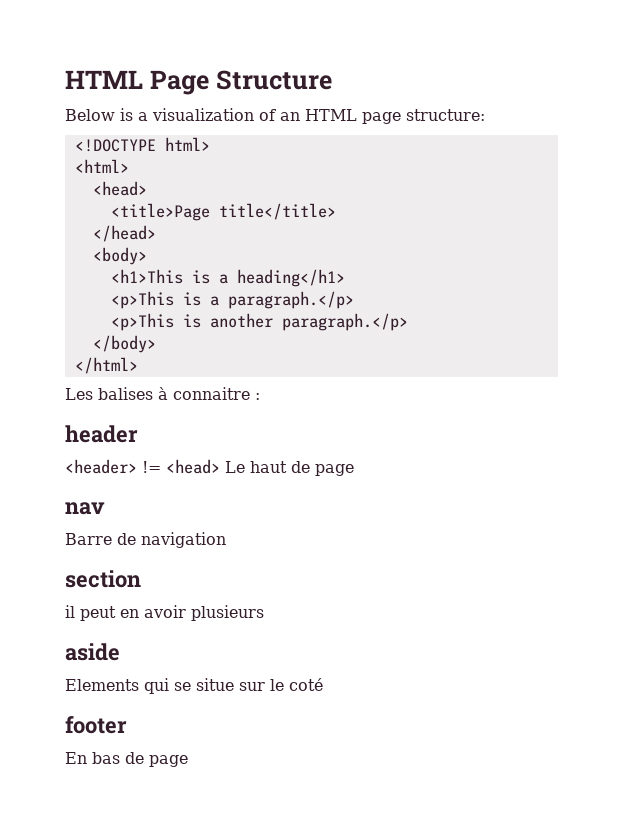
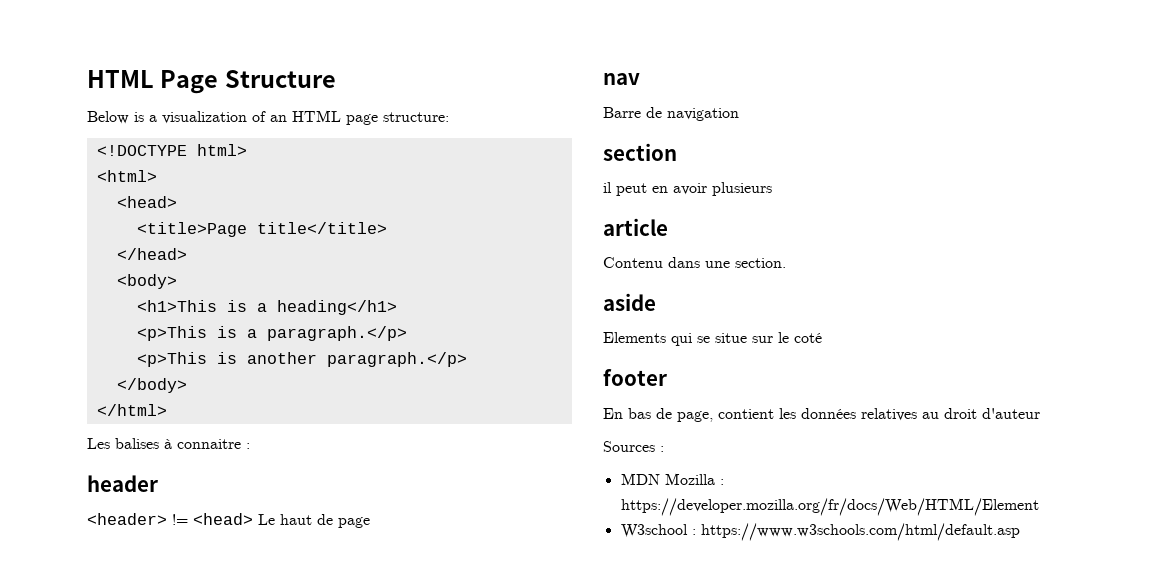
+ article
+ Contenu dans une section.
- En bas de page
+ En bas de page, contient les données relatives au droit d'auteur
+ Sources :
+ MDN Mozilla : https://developer.mozilla.org/fr/docs/Web/HTML/Element
+ W3school : https://www.w3schools.com/html/default.asp

